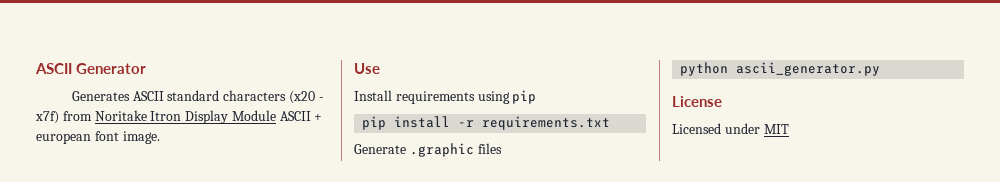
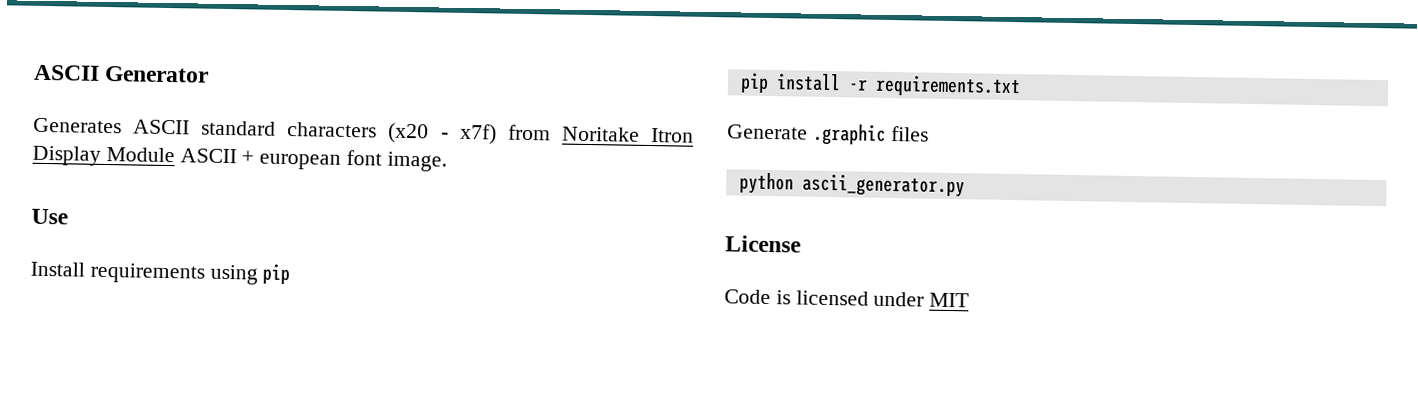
- Licensed under MIT
+ Code is licensed under MIT

